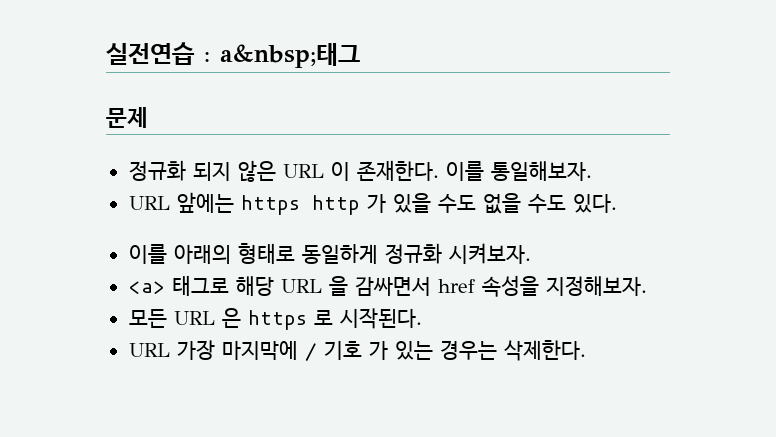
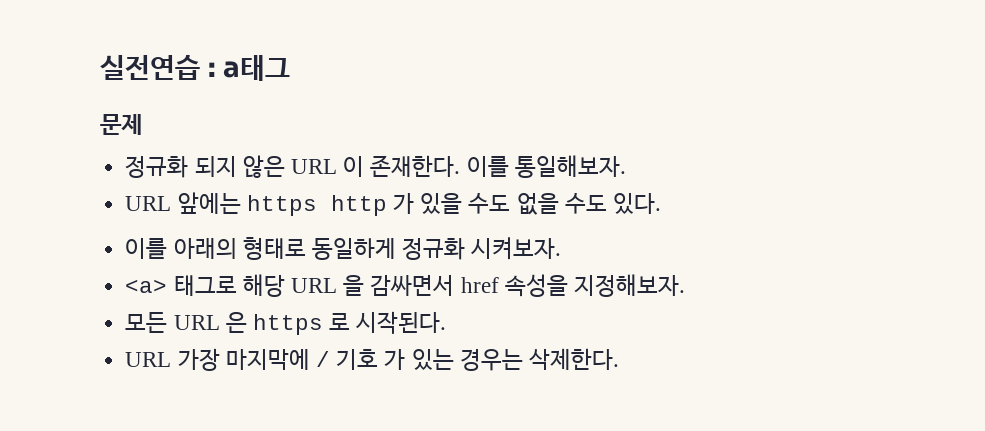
- 실전연습 : a&nbsp;태그
+ 실전연습 : a태그

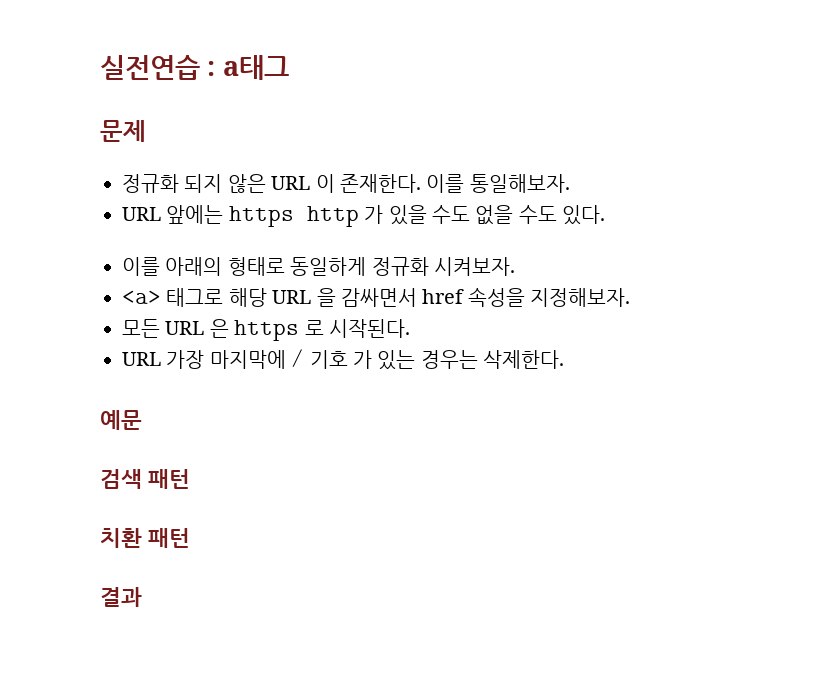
+ 예문
+ 검색 패턴
+ 치환 패턴
+ 결과

